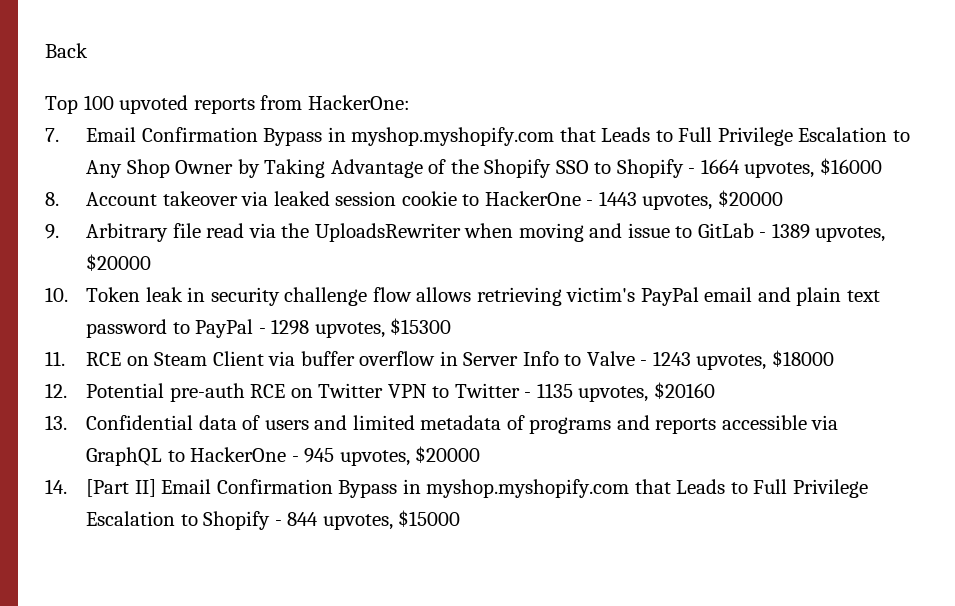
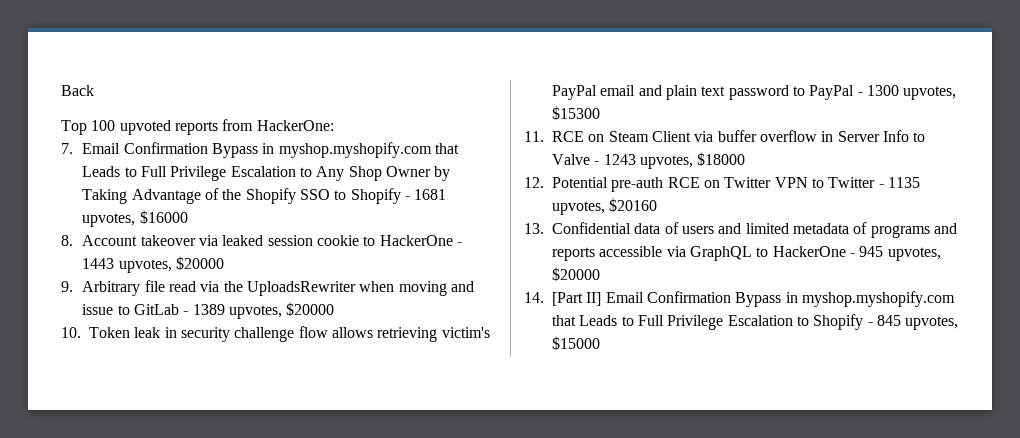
- 7. Email Confirmation Bypass in myshop.myshopify.com that Leads to Full Privilege Escalation to Any Shop Owner by Taking Advantage of the Shopify SSO to Shopify - 1664 upvotes, $16000
+ 7. Email Confirmation Bypass in myshop.myshopify.com that Leads to Full Privilege Escalation to Any Shop Owner by Taking Advantage of the Shopify SSO to Shopify - 1681 upvotes, $16000
- 10. Token leak in security challenge flow allows retrieving victim's PayPal email and plain text password to PayPal - 1298 upvotes, $15300
+ 10. Token leak in security challenge flow allows retrieving victim's PayPal email and plain text password to PayPal - 1300 upvotes, $15300
- 14. [Part II] Email Confirmation Bypass in myshop.myshopify.com that Leads to Full Privilege Escalation to Shopify - 844 upvotes, $15000
+ 14. [Part II] Email Confirmation Bypass in myshop.myshopify.com that Leads to Full Privilege Escalation to Shopify - 845 upvotes, $15000

